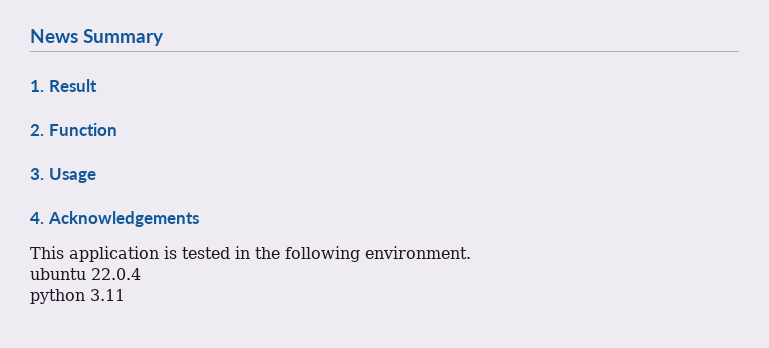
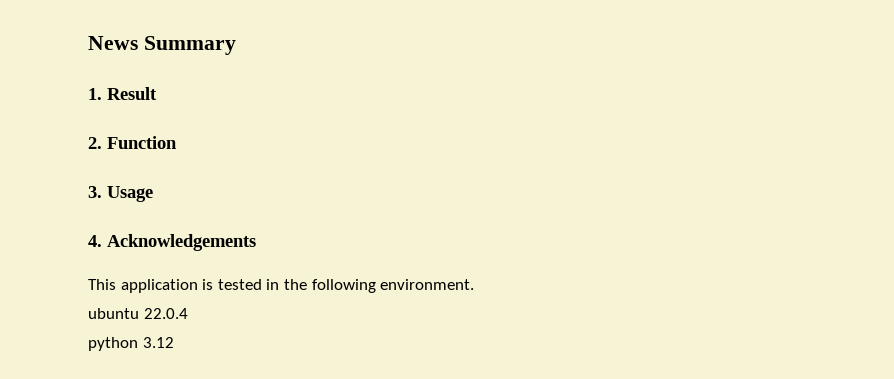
- python 3.11
+ python 3.12

